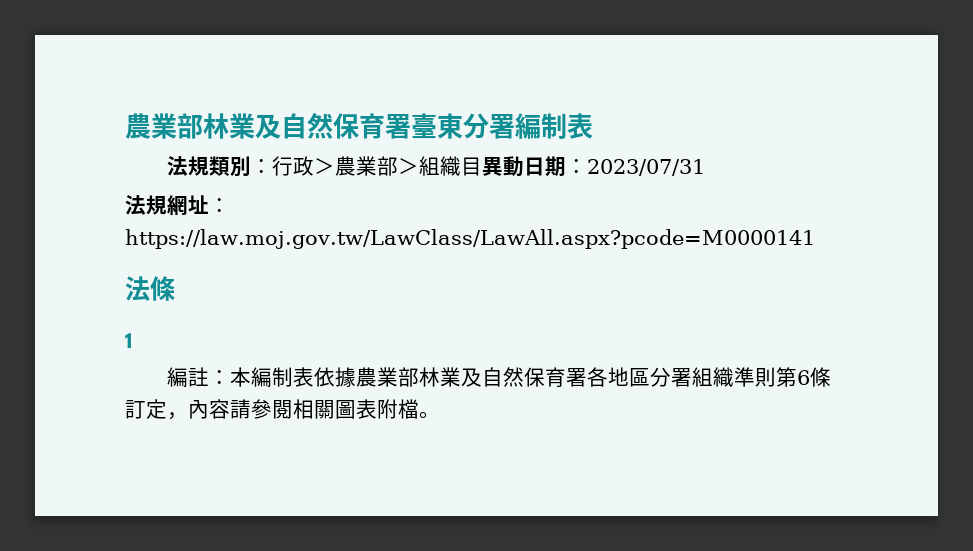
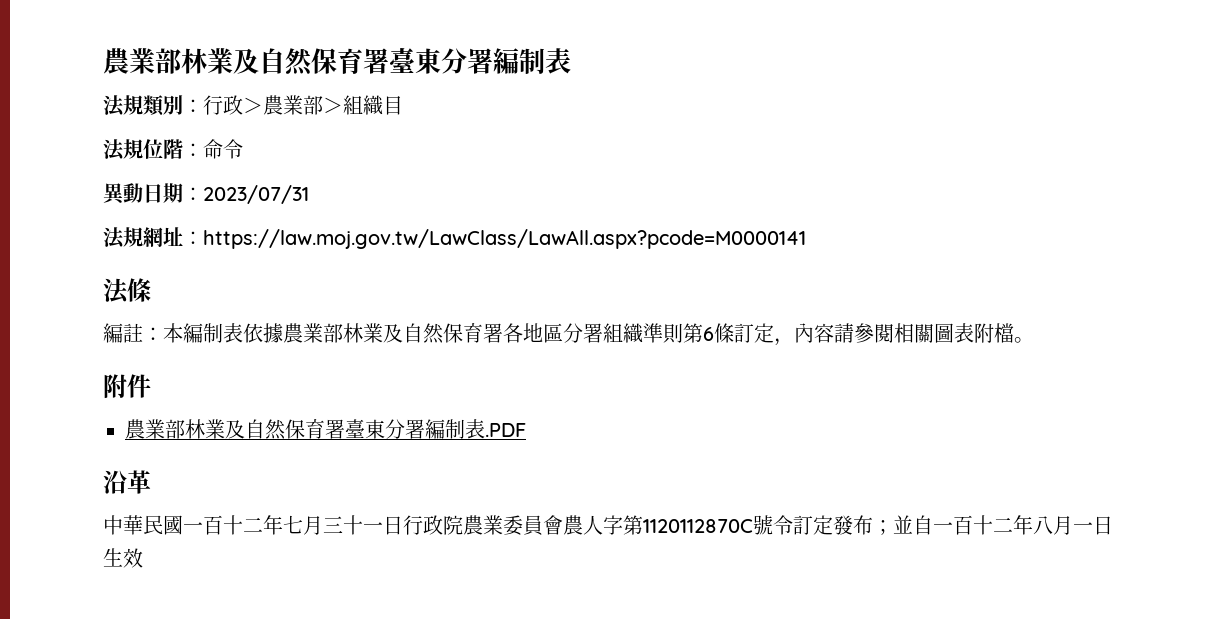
- 法規類別：行政＞農業部＞組織目異動日期：2023/07/31
+ 法規類別：行政＞農業部＞組織目
+ 法規位階：命令
+ 異動日期：2023/07/31
- 1
+ 附件
+ 農業部林業及自然保育署臺東分署編制表.PDF
+ 沿革
+ 中華民國一百十二年七月三十一日行政院農業委員會農人字第1120112870C號令訂定發布；並自一百十二年八月一日生效

